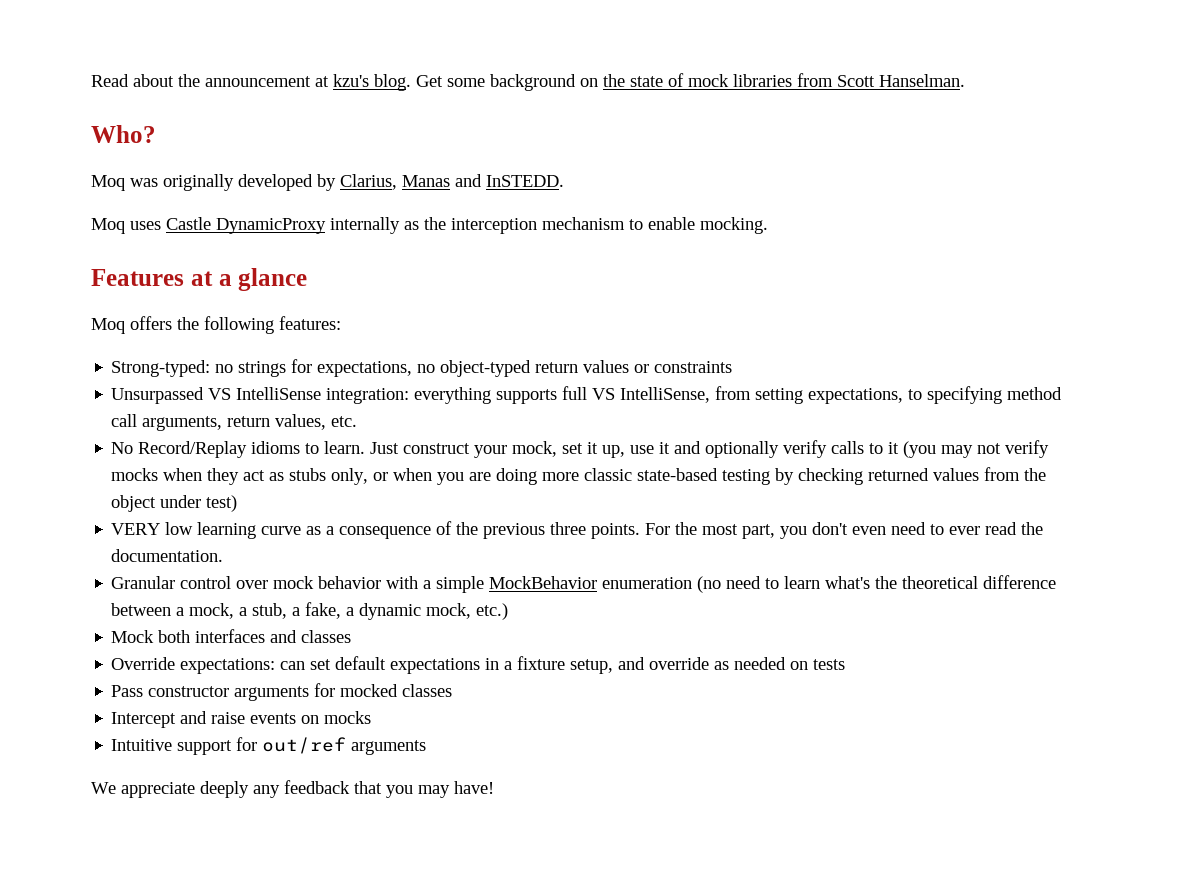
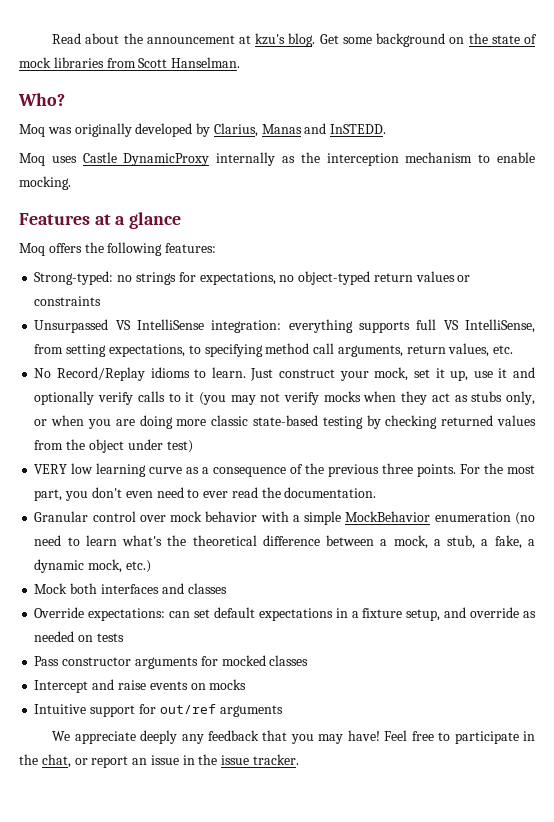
+ Feel free to participate in the chat, or report an issue in the issue tracker.

